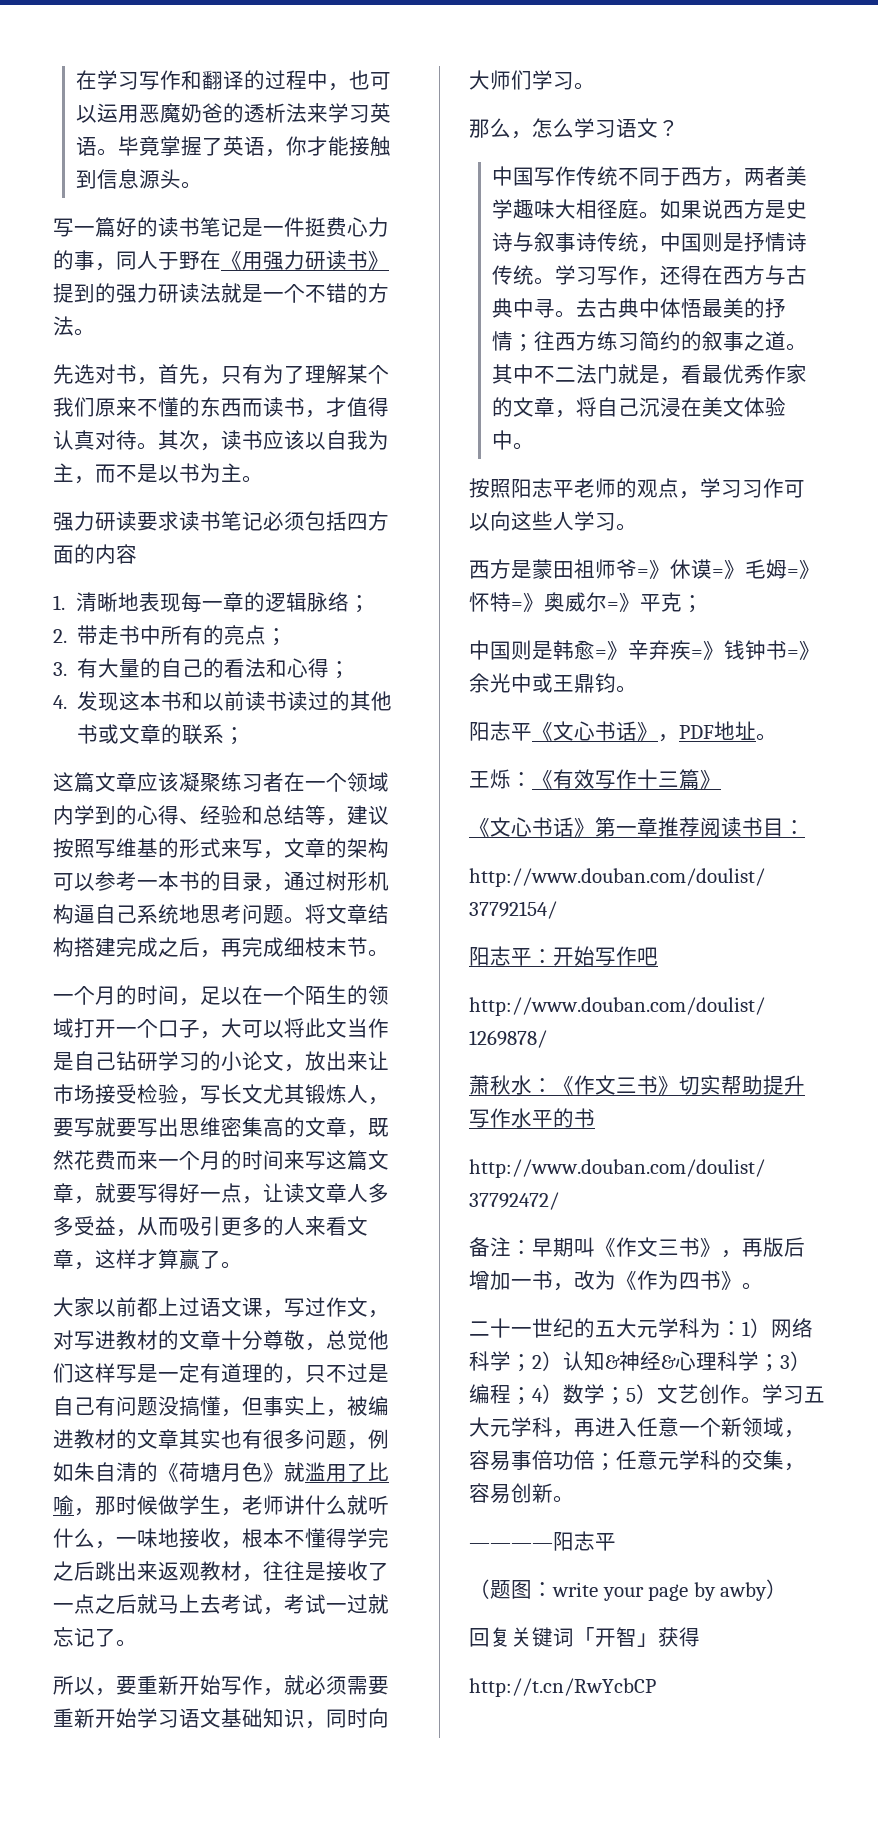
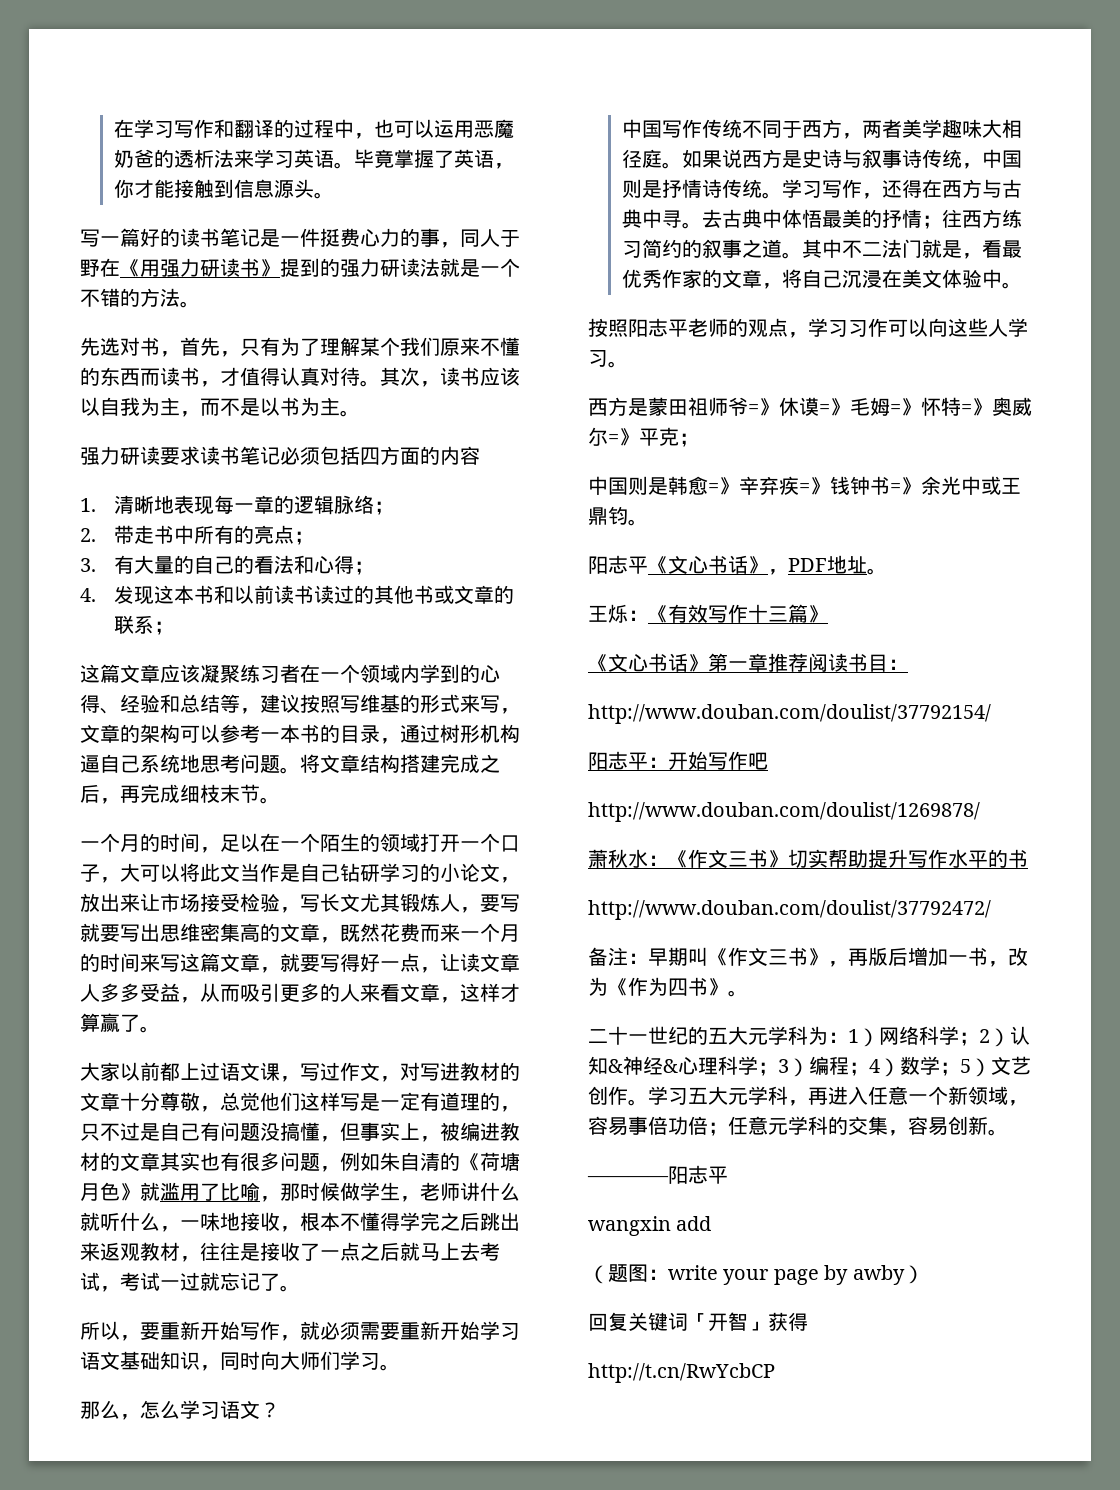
+ wangxin add

